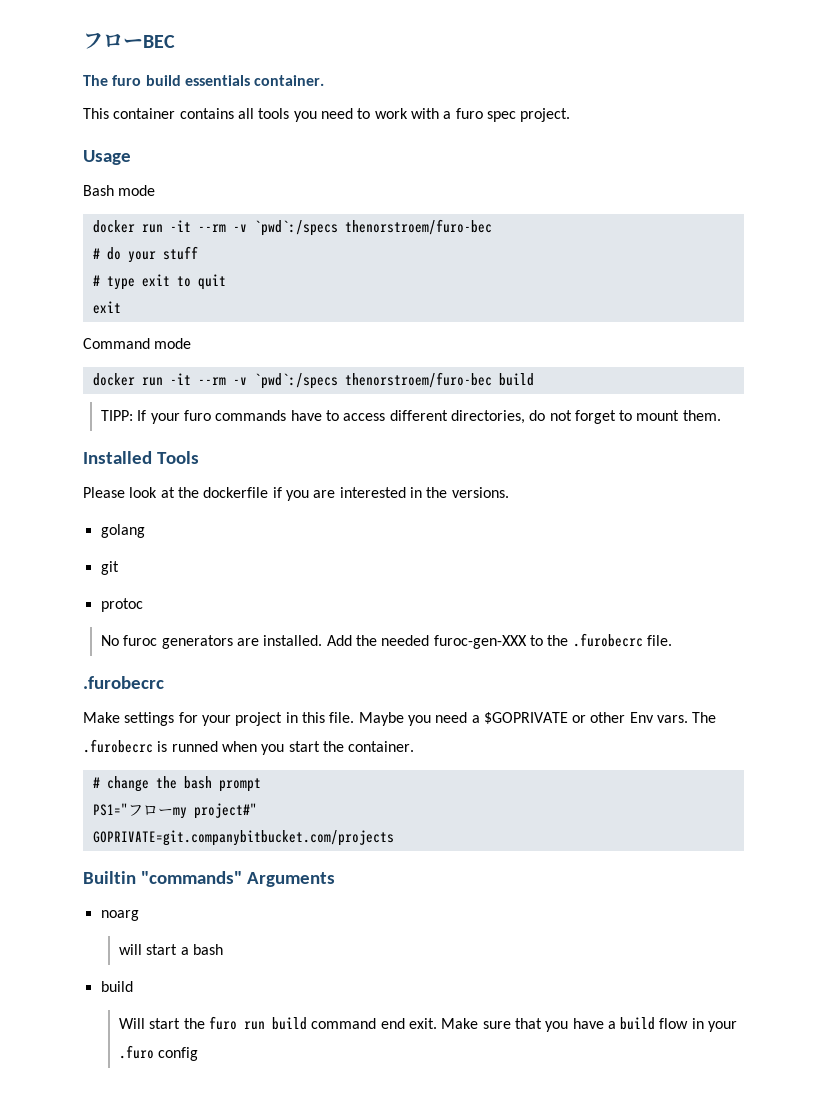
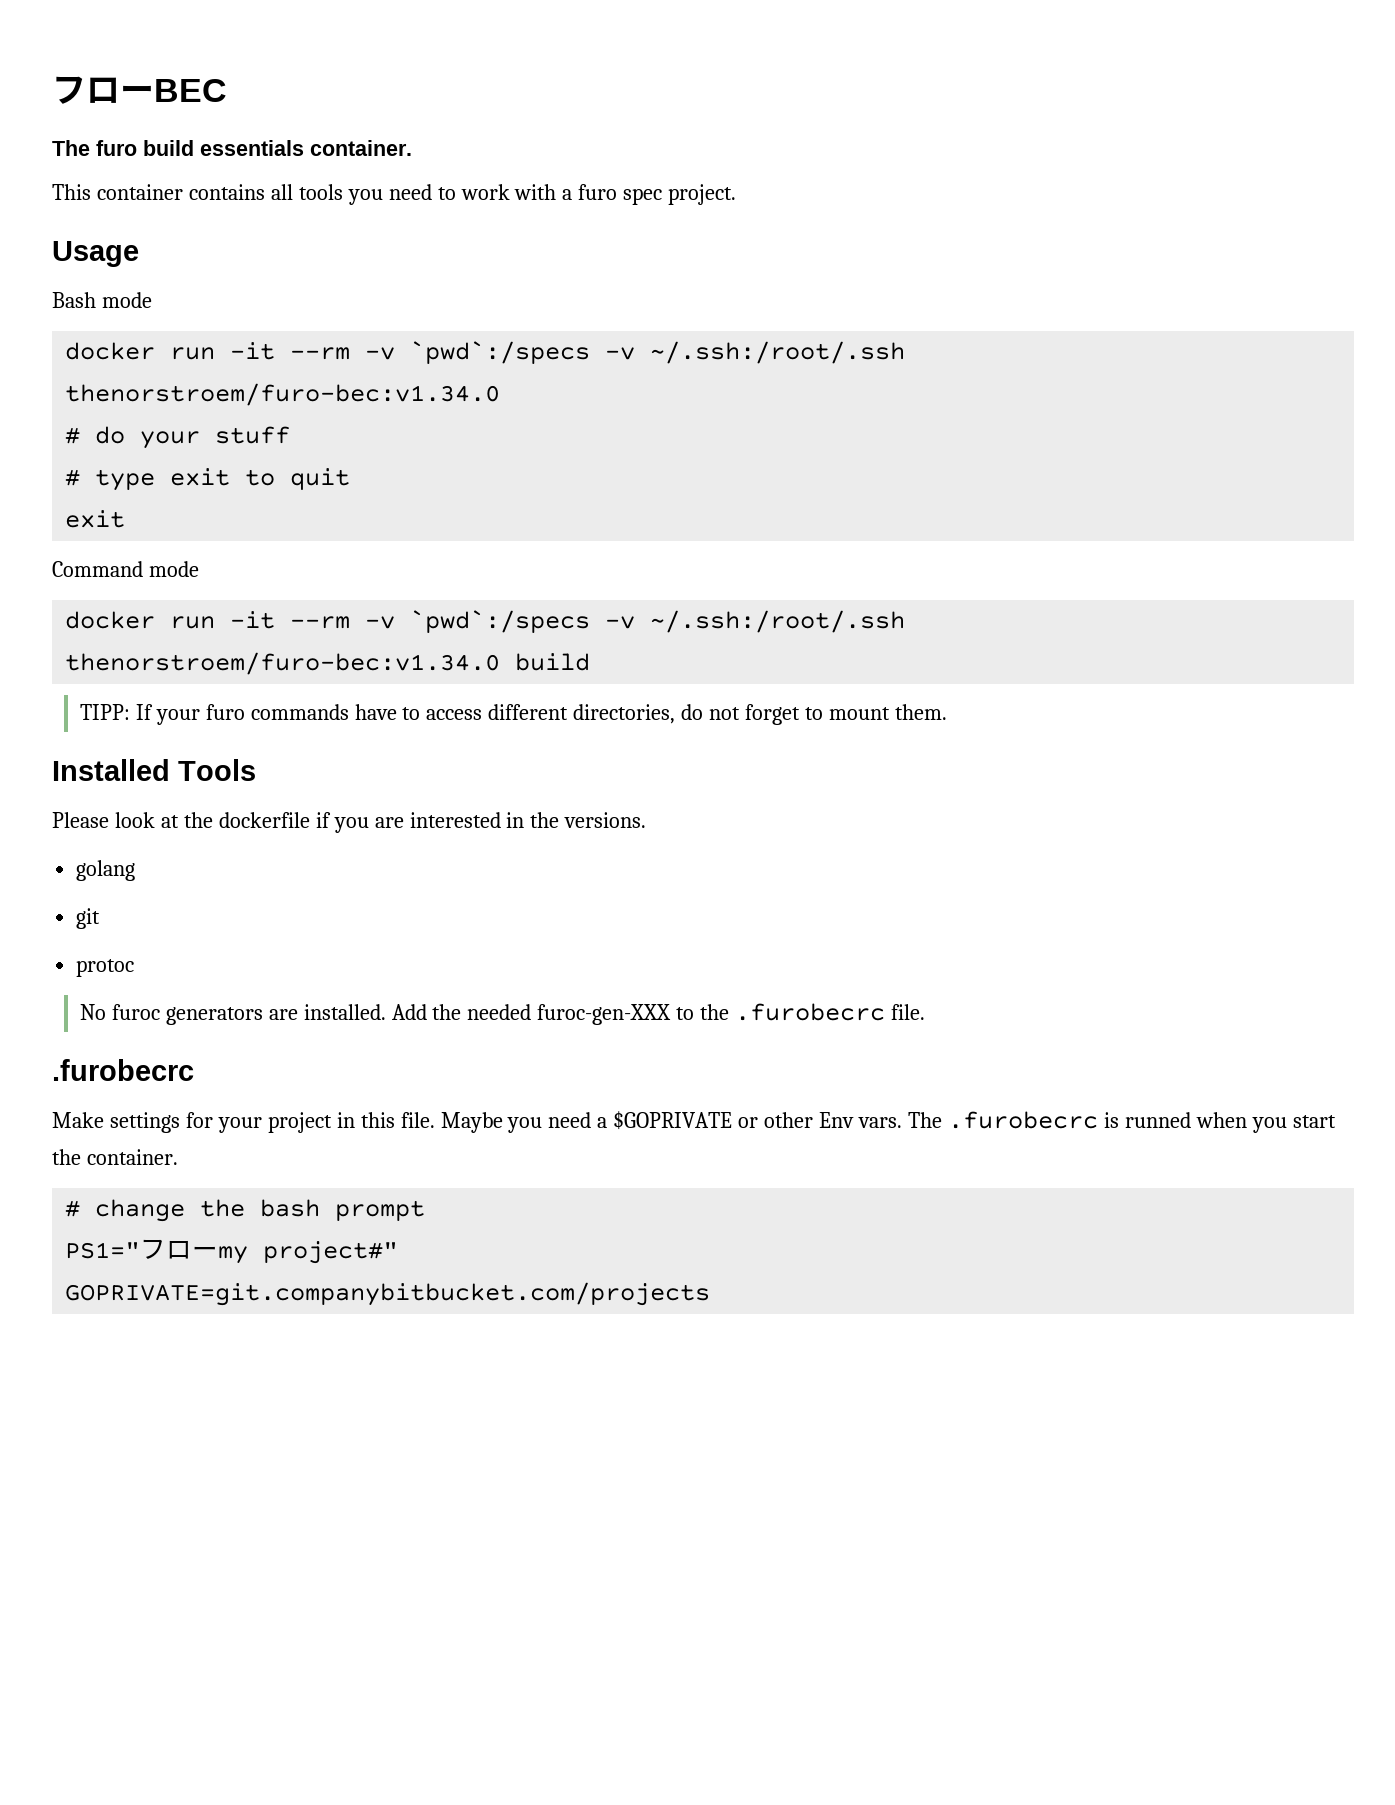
  Bash mode
- docker run -it --rm -v `pwd`:/specs thenorstroem/furo-bec
+ docker run -it --rm -v `pwd`:/specs -v ~/.ssh:/root/.ssh thenorstroem/furo-bec:v1.34.0
- docker run -it --rm -v `pwd`:/specs thenorstroem/furo-bec build
+ docker run -it --rm -v `pwd`:/specs -v ~/.ssh:/root/.ssh thenorstroem/furo-bec:v1.34.0 build
- Builtin "commands" Arguments
- noarg
- will start a bash
- build
- Will start the furo run build command end exit. Make sure that you have a build flow in your .furo config

